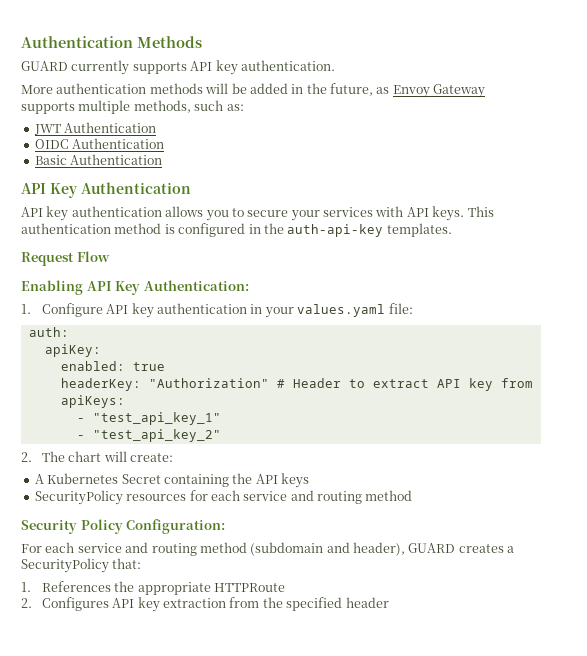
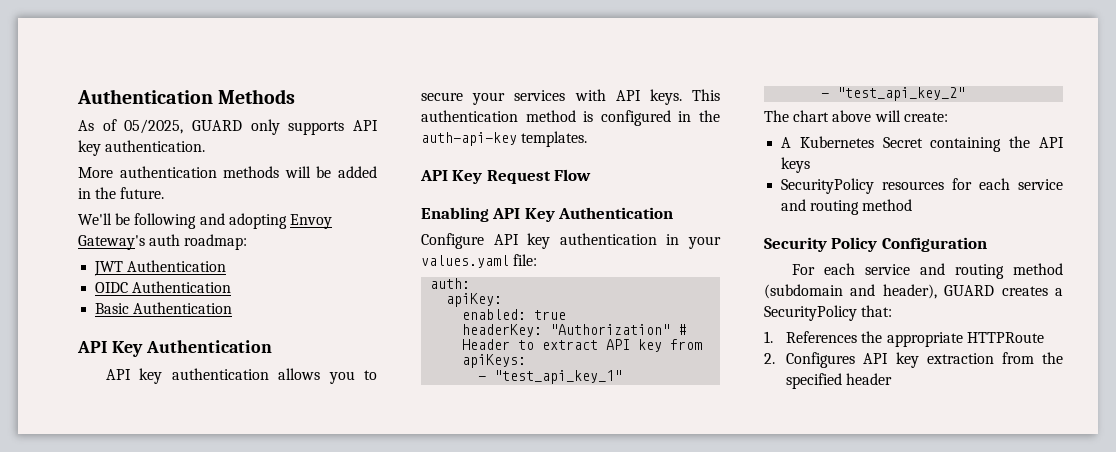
- GUARD currently supports API key authentication.
+ As of 05/2025, GUARD only supports API key authentication.
- More authentication methods will be added in the future, as Envoy Gateway supports multiple methods, such as:
+ More authentication methods will be added in the future.
+ We'll be following and adopting Envoy Gateway's auth roadmap:
- Request Flow
+ API Key Request Flow
- Enabling API Key Authentication:
- 1. Configure API key authentication in your values.yaml file:
+ Enabling API Key Authentication
+ Configure API key authentication in your values.yaml file:
- 2. The chart will create:
+ The chart above will create:
- Security Policy Configuration:
+ Security Policy Configuration

